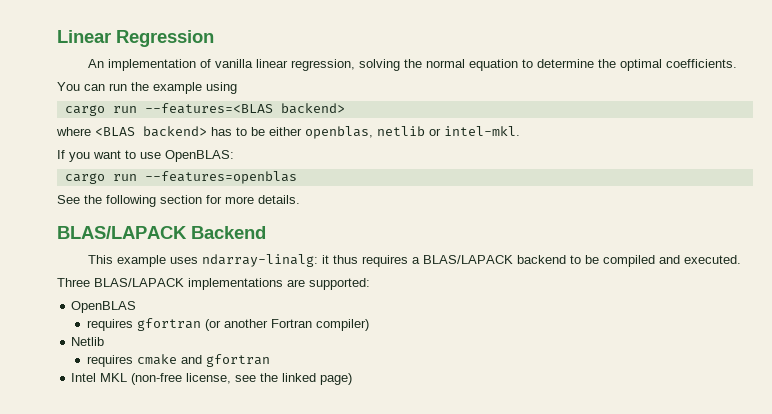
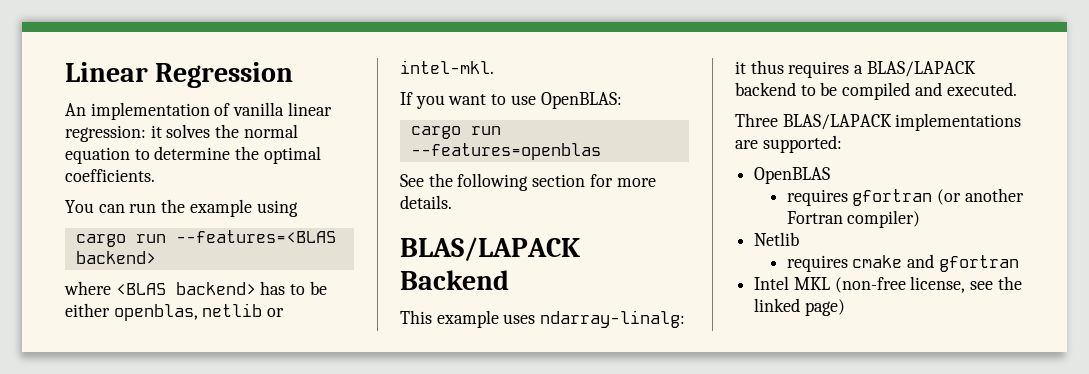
- An implementation of vanilla linear regression, solving the normal equation to determine the optimal coefficients.
+ An implementation of vanilla linear regression: it solves the normal equation to determine the optimal coefficients.

